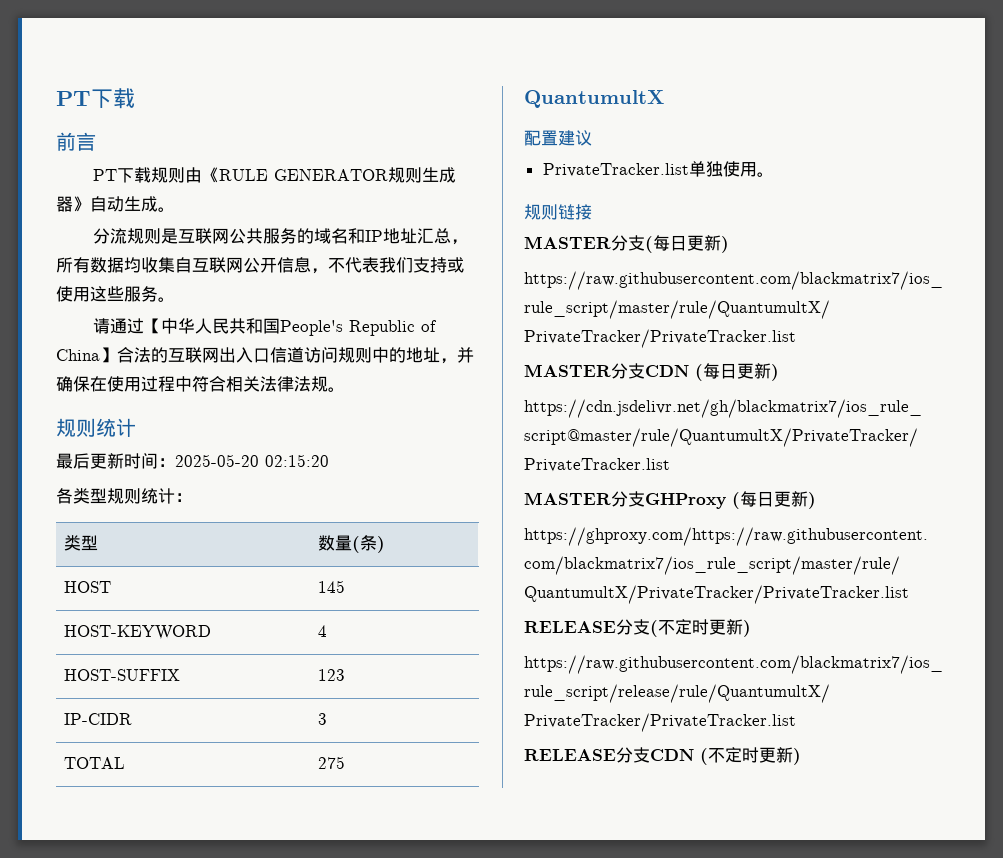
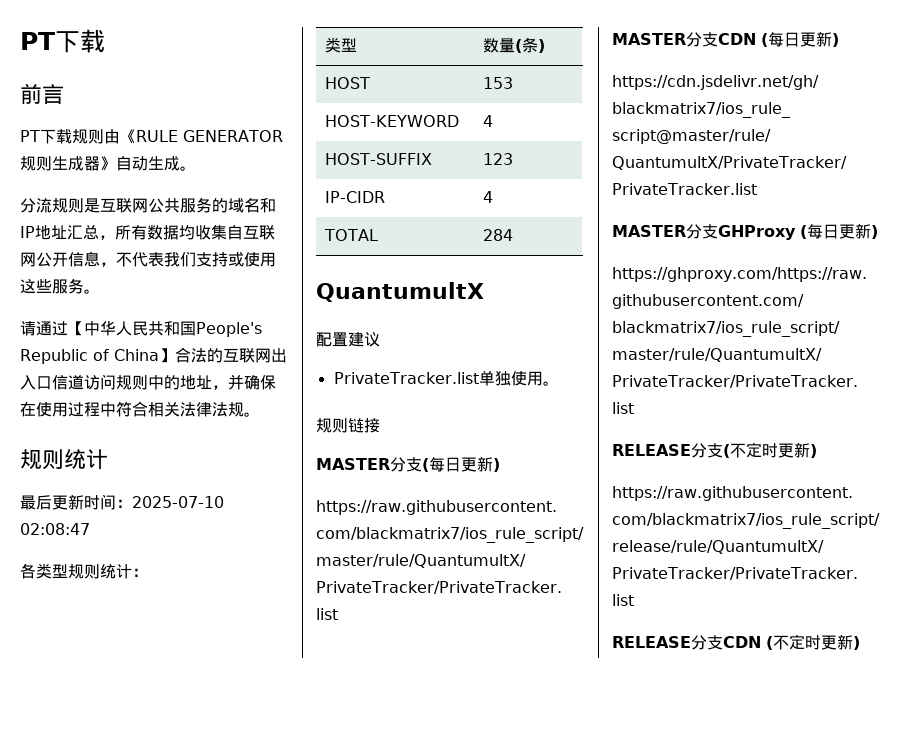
- 最后更新时间：2025-05-20 02:15:20
+ 最后更新时间：2025-07-10 02:08:47
- HOST | 145
+ HOST | 153
- IP-CIDR | 3
+ IP-CIDR | 4
- TOTAL | 275
+ TOTAL | 284

